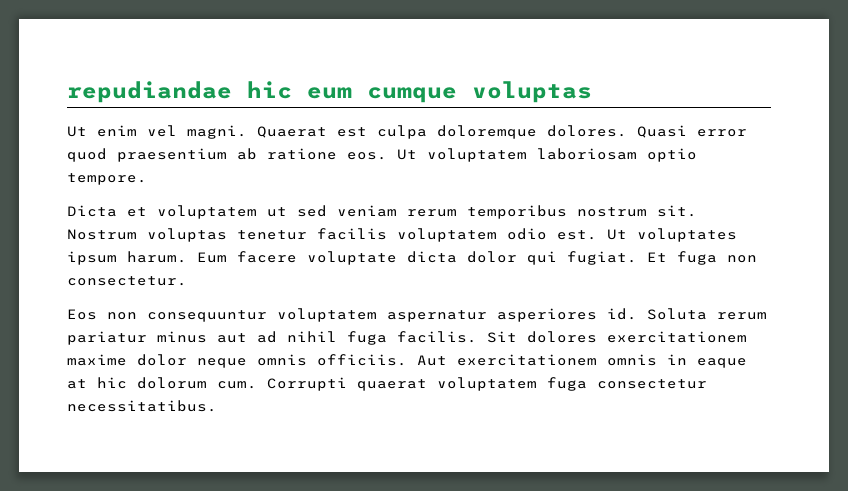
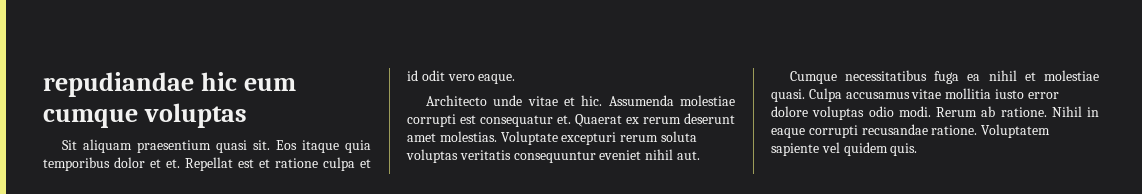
- Ut enim vel magni. Quaerat est culpa doloremque dolores. Quasi error quod praesentium ab ratione eos. Ut voluptatem laboriosam optio tempore.
- Dicta et voluptatem ut sed veniam rerum temporibus nostrum sit. Nostrum voluptas tenetur facilis voluptatem odio est. Ut voluptates ipsum harum. Eum facere voluptate dicta dolor qui fugiat. Et fuga non consectetur.
- Eos non consequuntur voluptatem aspernatur asperiores id. Soluta rerum pariatur minus aut ad nihil fuga facilis. Sit dolores exercitationem maxime dolor neque omnis officiis. Aut exercitationem omnis in eaque at hic dolorum cum. Corrupti quaerat voluptatem fuga consectetur necessitatibus.
+ Sit aliquam praesentium quasi sit. Eos itaque quia temporibus dolor et et. Repellat est et ratione culpa et id odit vero eaque.
+ Architecto unde vitae et hic. Assumenda molestiae corrupti est consequatur et. Quaerat ex rerum deserunt amet molestias. Voluptate excepturi rerum soluta voluptas veritatis consequuntur eveniet nihil aut.
+ Cumque necessitatibus fuga ea nihil et molestiae quasi. Culpa accusamus vitae mollitia iusto error dolore voluptas odio modi. Rerum ab ratione. Nihil in eaque corrupti recusandae ratione. Voluptatem sapiente vel quidem quis.

